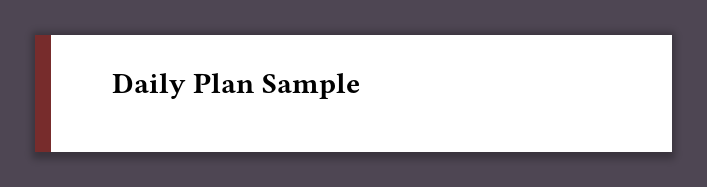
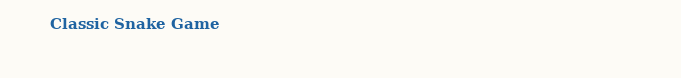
- Daily Plan Sample
+ Classic Snake Game

